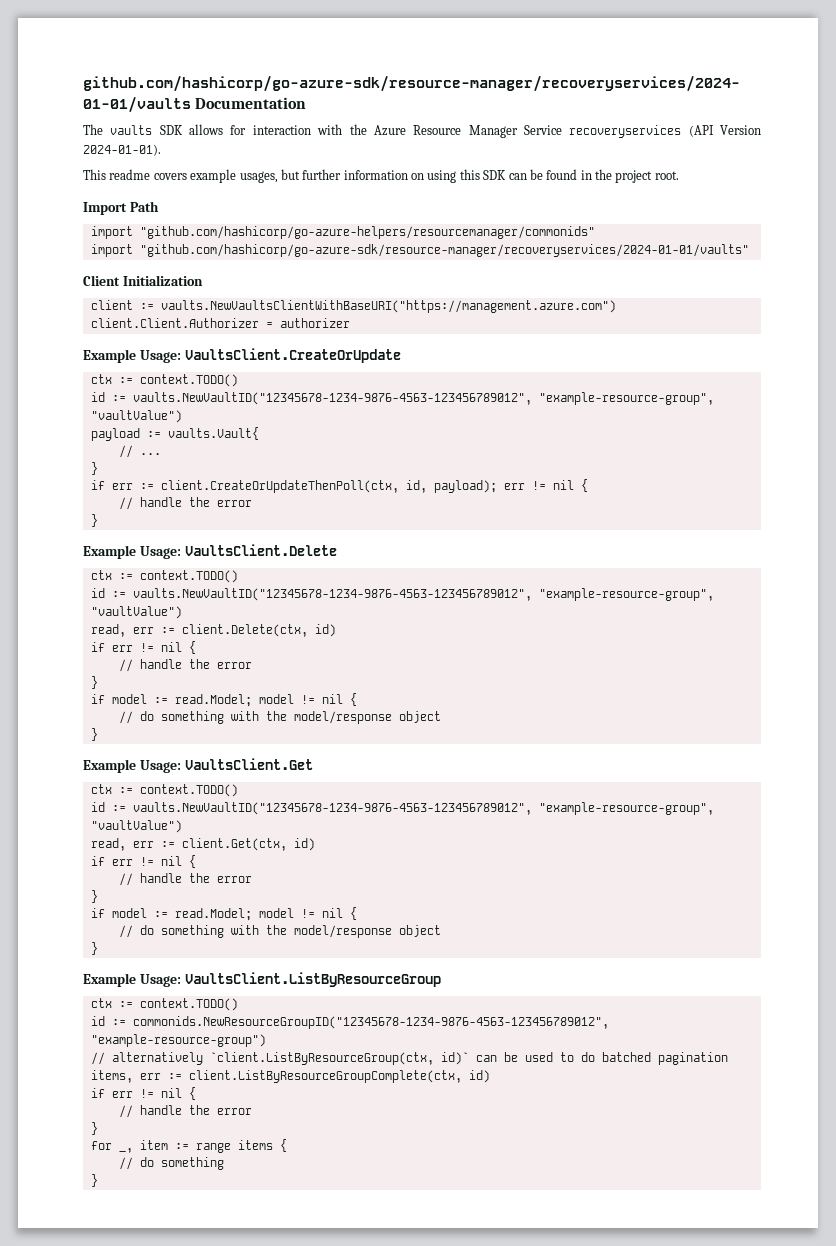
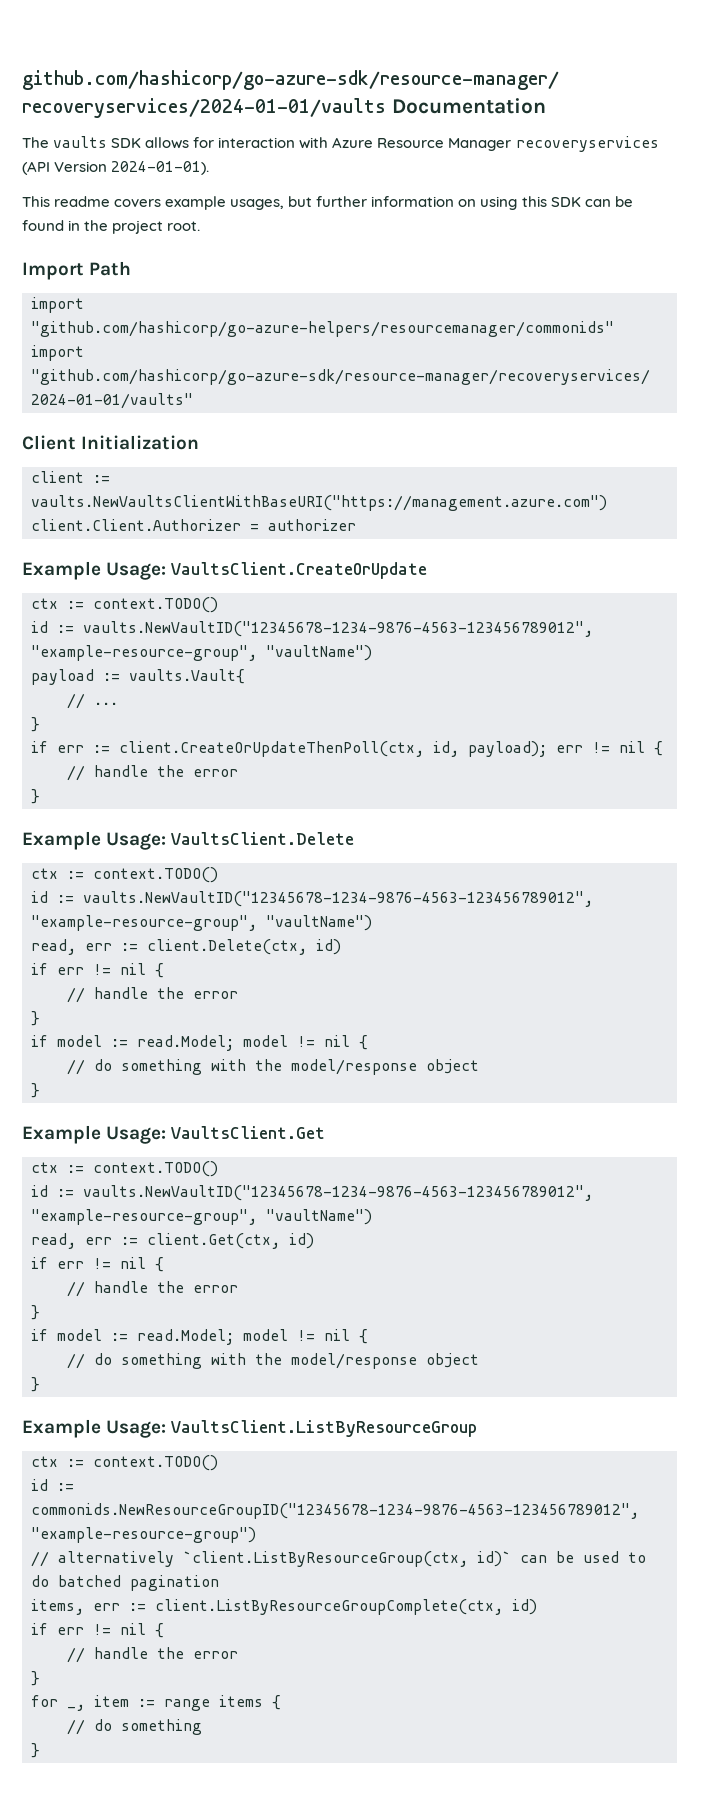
- The vaults SDK allows for interaction with the Azure Resource Manager Service recoveryservices (API Version 2024-01-01).
+ The vaults SDK allows for interaction with Azure Resource Manager recoveryservices (API Version 2024-01-01).
  Example Usage: VaultsClient.CreateOrUpdate
  ctx := context.TODO()
- id := vaults.NewVaultID("12345678-1234-9876-4563-123456789012", "example-resource-group", "vaultValue")
+ id := vaults.NewVaultID("12345678-1234-9876-4563-123456789012", "example-resource-group", "vaultName")
  Example Usage: VaultsClient.Delete
  ctx := context.TODO()
- id := vaults.NewVaultID("12345678-1234-9876-4563-123456789012", "example-resource-group", "vaultValue")
+ id := vaults.NewVaultID("12345678-1234-9876-4563-123456789012", "example-resource-group", "vaultName")
  Example Usage: VaultsClient.Get
  ctx := context.TODO()
- id := vaults.NewVaultID("12345678-1234-9876-4563-123456789012", "example-resource-group", "vaultValue")
+ id := vaults.NewVaultID("12345678-1234-9876-4563-123456789012", "example-resource-group", "vaultName")

